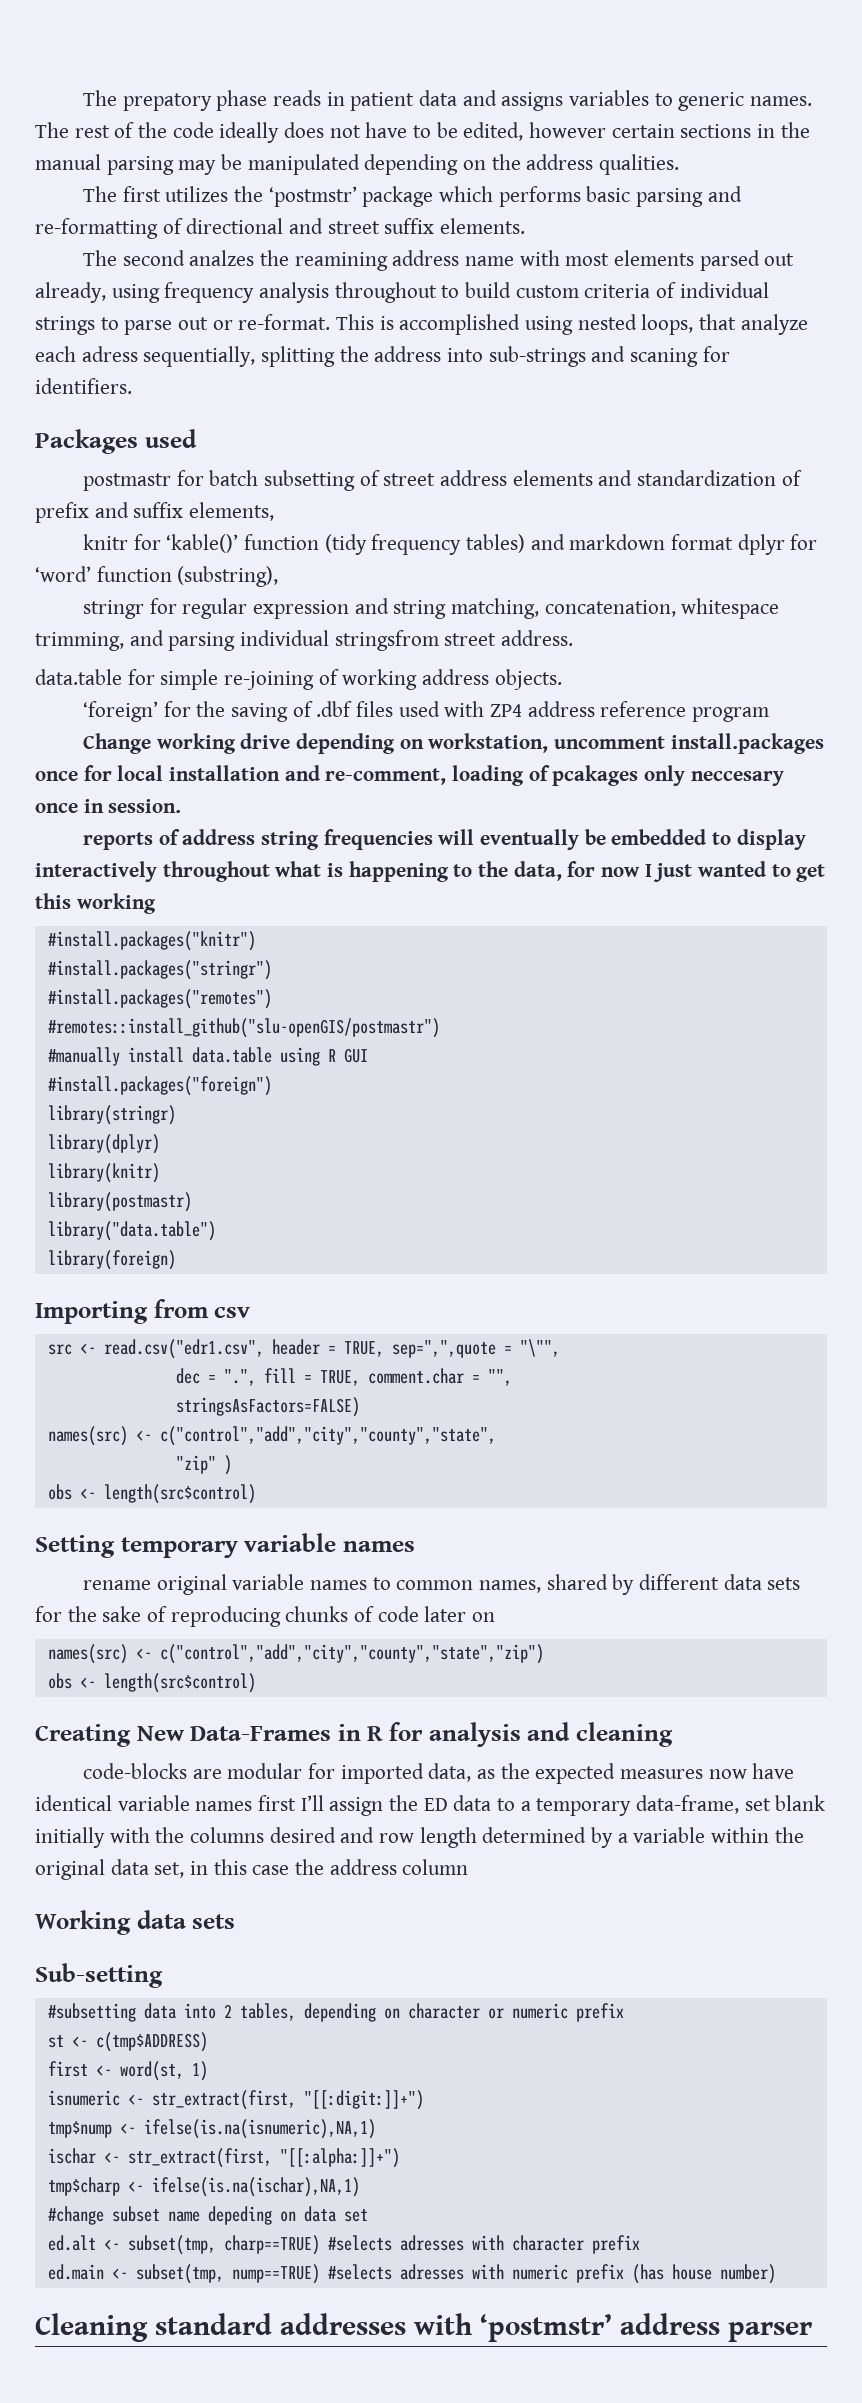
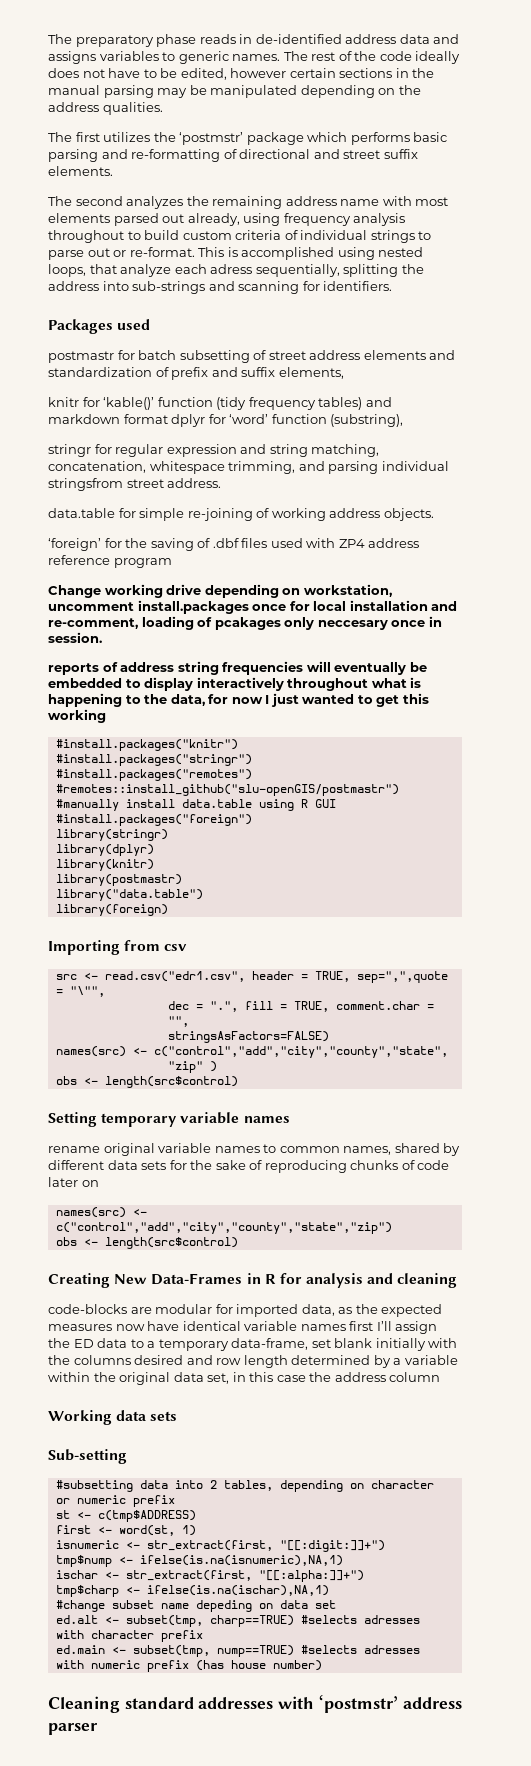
- The prepatory phase reads in patient data and assigns variables to generic names.
+ The preparatory phase reads in de-identified address data and assigns variables to generic names.
- The second analzes the reamining address name with most elements parsed out already, using frequency analysis throughout to build custom criteria of individual strings to parse out or re-format.
+ The second analyzes the remaining address name with most elements parsed out already, using frequency analysis throughout to build custom criteria of individual strings to parse out or re-format.
- This is accomplished using nested loops, that analyze each adress sequentially, splitting the address into sub-strings and scaning for identifiers.
+ This is accomplished using nested loops, that analyze each adress sequentially, splitting the address into sub-strings and scanning for identifiers.

